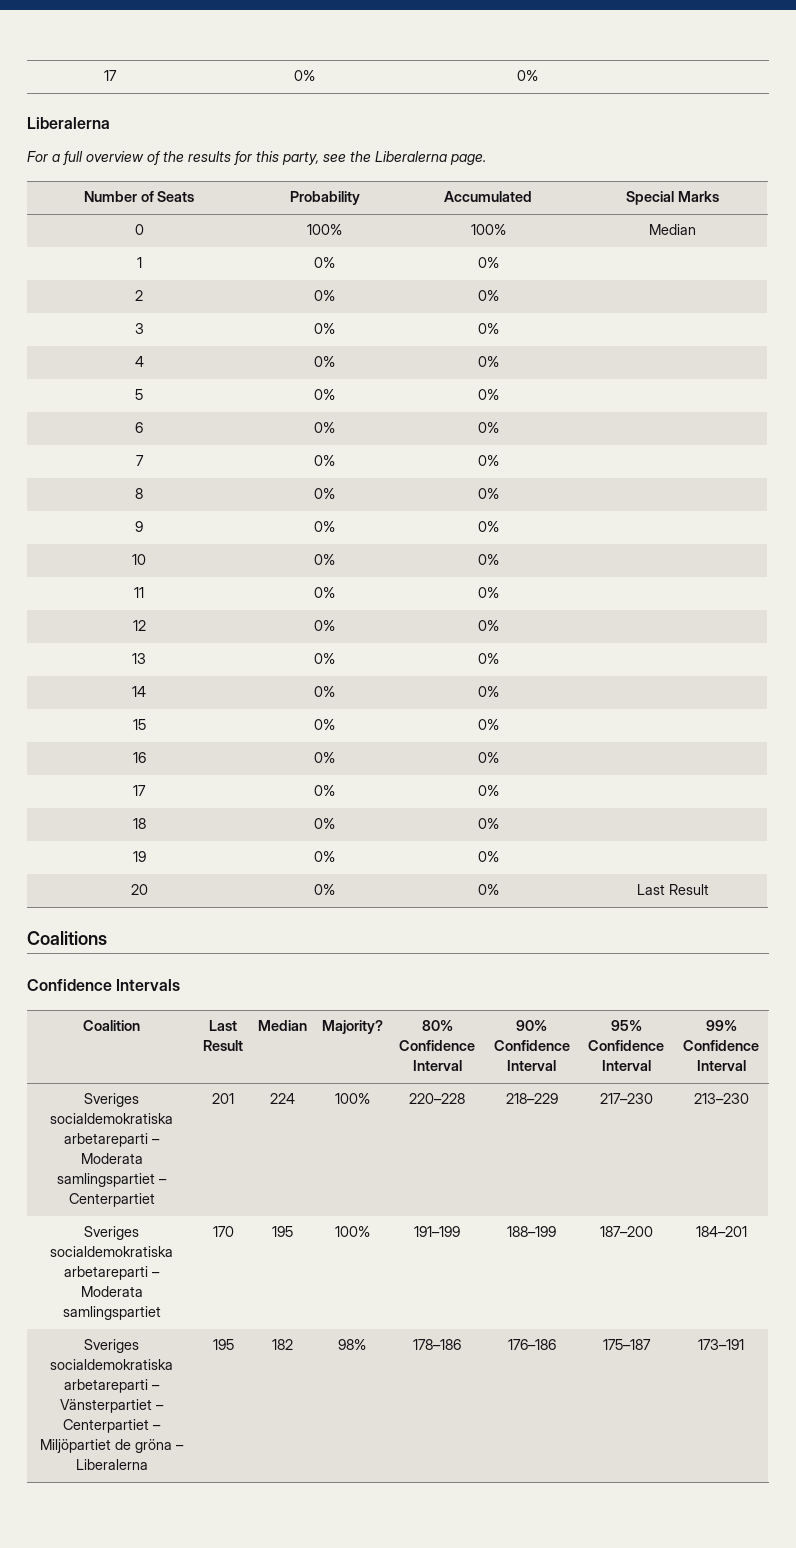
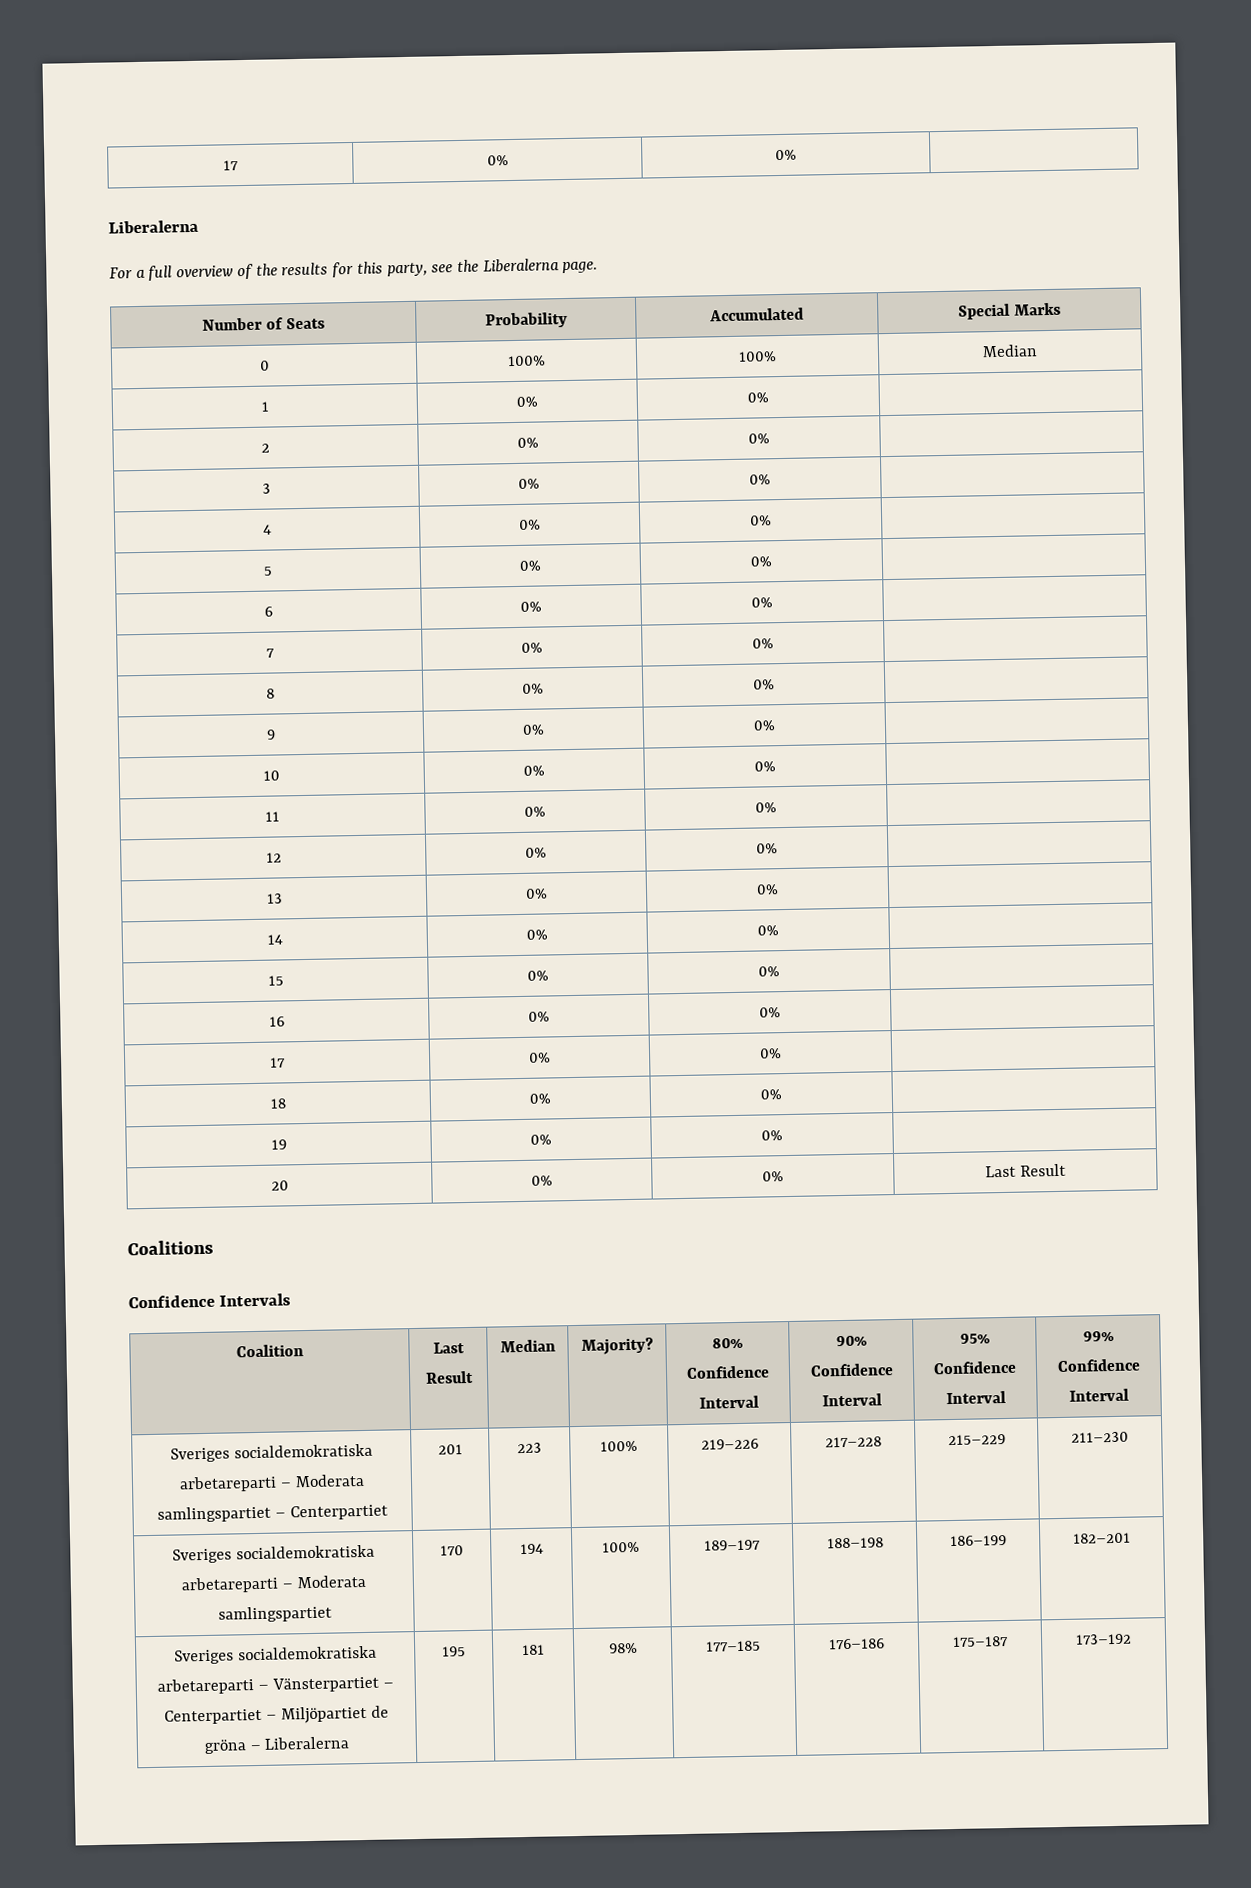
- Sveriges socialdemokratiska arbetareparti – Moderata samlingspartiet – Centerpartiet | 201 | 224 | 100% | 220–228 | 218–229 | 217–230 | 213–230
+ Sveriges socialdemokratiska arbetareparti – Moderata samlingspartiet – Centerpartiet | 201 | 223 | 100% | 219–226 | 217–228 | 215–229 | 211–230
- Sveriges socialdemokratiska arbetareparti – Moderata samlingspartiet | 170 | 195 | 100% | 191–199 | 188–199 | 187–200 | 184–201
+ Sveriges socialdemokratiska arbetareparti – Moderata samlingspartiet | 170 | 194 | 100% | 189–197 | 188–198 | 186–199 | 182–201
- Sveriges socialdemokratiska arbetareparti – Vänsterpartiet – Centerpartiet – Miljöpartiet de gröna – Liberalerna | 195 | 182 | 98% | 178–186 | 176–186 | 175–187 | 173–191
+ Sveriges socialdemokratiska arbetareparti – Vänsterpartiet – Centerpartiet – Miljöpartiet de gröna – Liberalerna | 195 | 181 | 98% | 177–185 | 176–186 | 175–187 | 173–192

